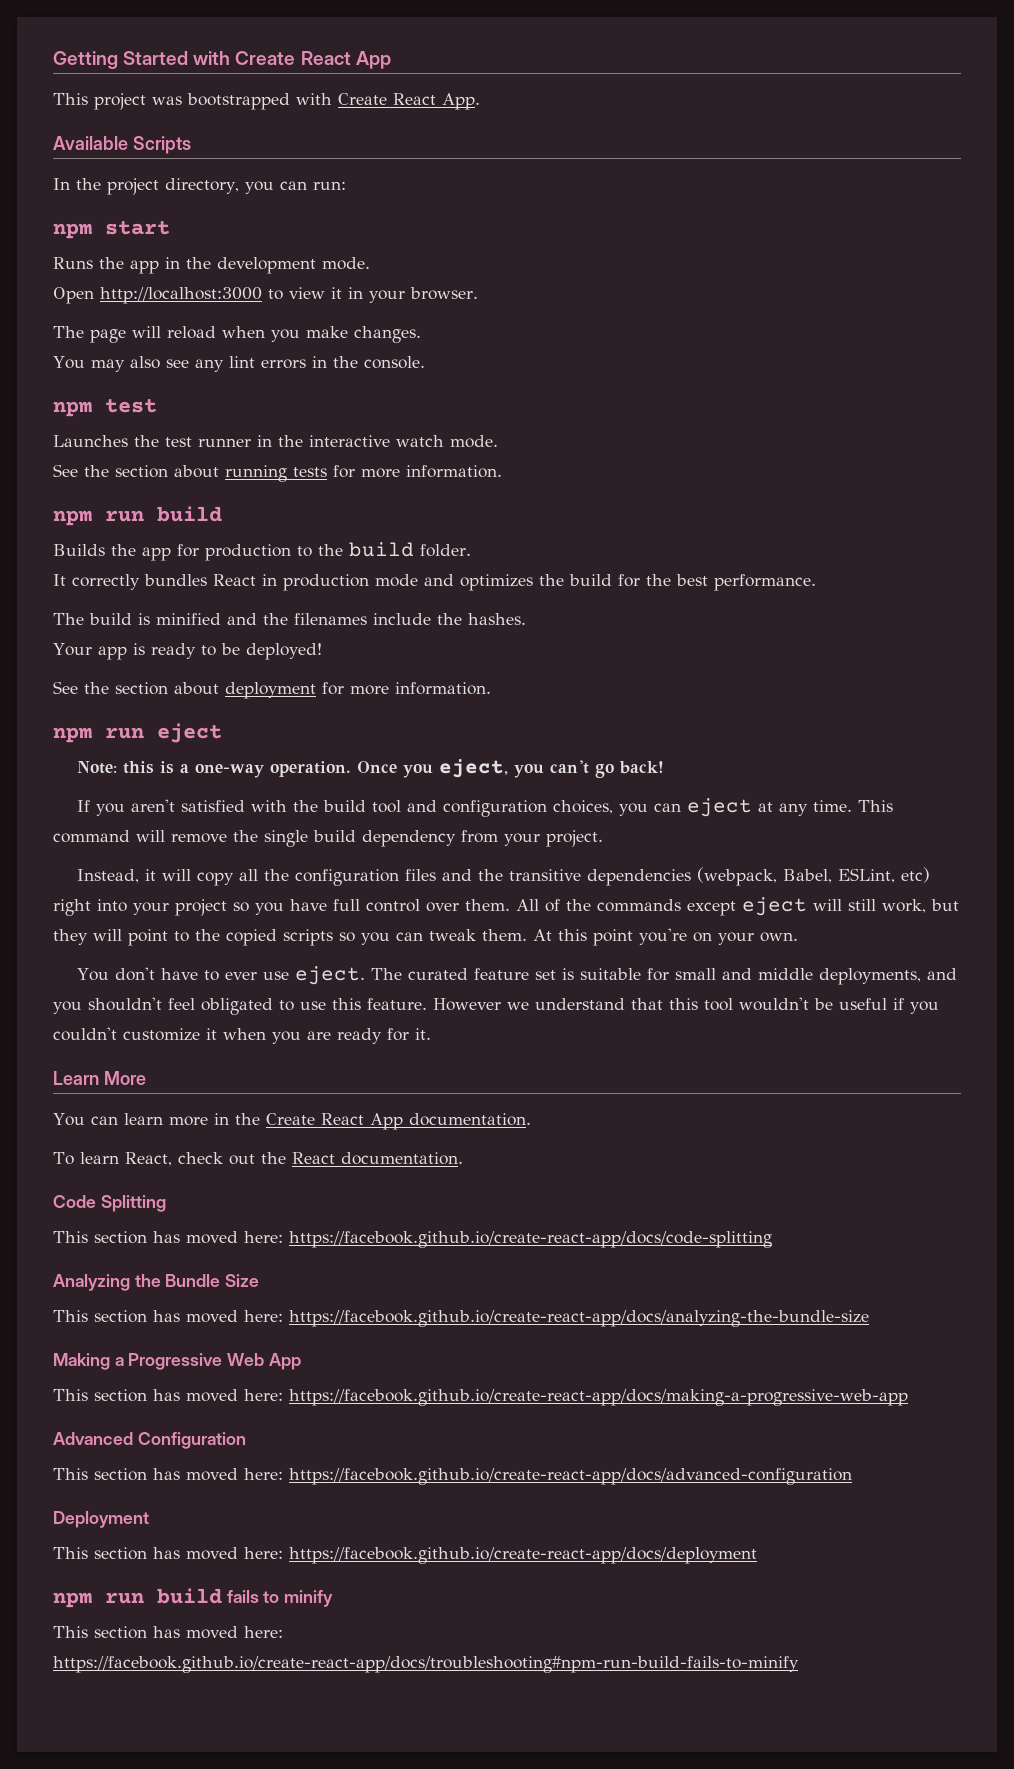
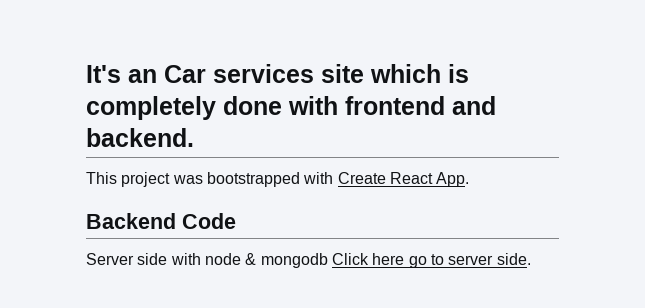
- Getting Started with Create React App
+ It's an Car services site which is completely done with frontend and backend.
- Available Scripts
- In the project directory, you can run:
- npm start
- Runs the app in the development mode.
- Open http://localhost:3000 to view it in your browser.
- The page will reload when you make changes.
- You may also see any lint errors in the console.
- npm test
- Launches the test runner in the interactive watch mode.
- See the section about running tests for more information.
- npm run build
- Builds the app for production to the build folder.
- It correctly bundles React in production mode and optimizes the build for the best performance.
- The build is minified and the filenames include the hashes.
- Your app is ready to be deployed!
- See the section about deployment for more information.
- npm run eject
- Note: this is a one-way operation. Once you eject, you can't go back!
- If you aren't satisfied with the build tool and configuration choices, you can eject at any time. This command will remove the single build dependency from your project.
- Instead, it will copy all the configuration files and the transitive dependencies (webpack, Babel, ESLint, etc) right into your project so you have full control over them. All of the commands except eject will still work, but they will point to the copied scripts so you can tweak them. At this point you're on your own.
- You don't have to ever use eject. The curated feature set is suitable for small and middle deployments, and you shouldn't feel obligated to use this feature. However we understand that this tool wouldn't be useful if you couldn't customize it when you are ready for it.
- Learn More
- You can learn more in the Create React App documentation.
- To learn React, check out the React documentation.
- Code Splitting
- This section has moved here: https://facebook.github.io/create-react-app/docs/code-splitting
- Analyzing the Bundle Size
- This section has moved here: https://facebook.github.io/create-react-app/docs/analyzing-the-bundle-size
- Making a Progressive Web App
- This section has moved here: https://facebook.github.io/create-react-app/docs/making-a-progressive-web-app
- Advanced Configuration
- This section has moved here: https://facebook.github.io/create-react-app/docs/advanced-configuration
- Deployment
- This section has moved here: https://facebook.github.io/create-react-app/docs/deployment
- npm run build fails to minify
- This section has moved here: https://facebook.github.io/create-react-app/docs/troubleshooting#npm-run-build-fails-to-minify
+ Backend Code
+ Server side with node & mongodb Click here go to server side.

